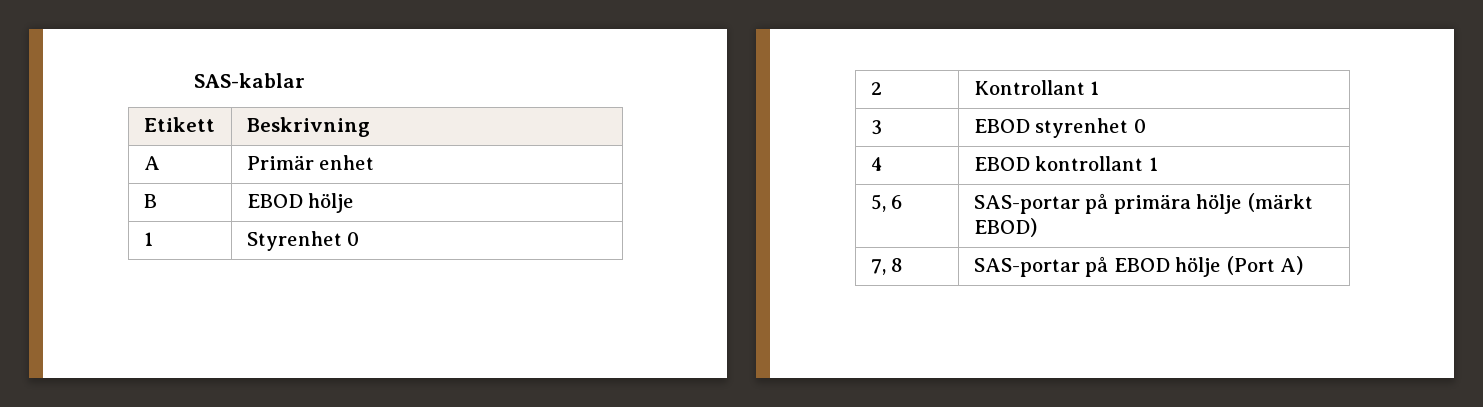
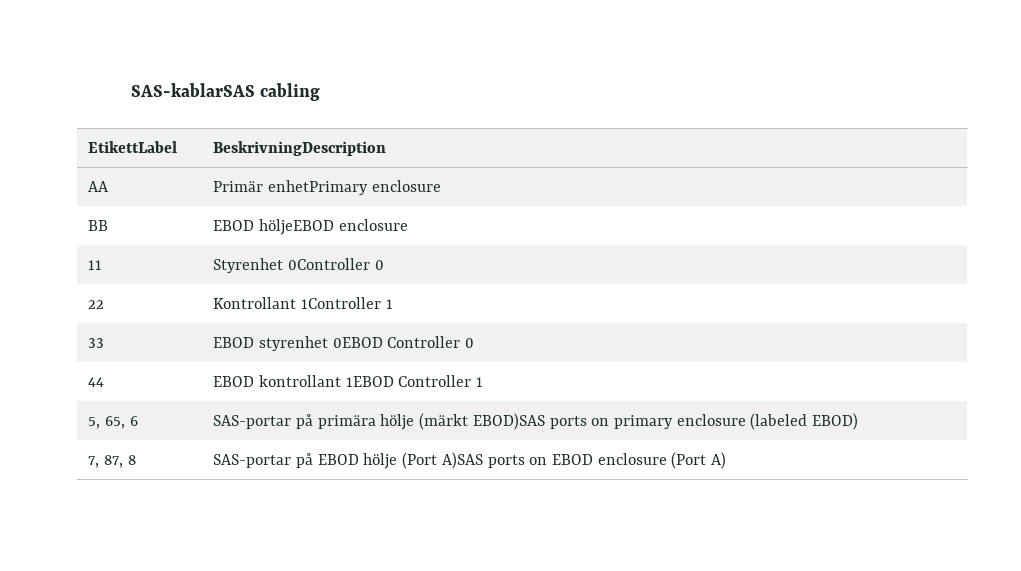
- SAS-kablar
- Etikett | Beskrivning
- A | Primär enhet
- B | EBOD hölje
- 1 | Styrenhet 0
- 2 | Kontrollant 1
- 3 | EBOD styrenhet 0
- 4 | EBOD kontrollant 1
+ SAS-kablarSAS cabling
+ EtikettLabel | BeskrivningDescription
+ AA | Primär enhetPrimary enclosure
+ BB | EBOD höljeEBOD enclosure
+ 11 | Styrenhet 0Controller 0
+ 22 | Kontrollant 1Controller 1
+ 33 | EBOD styrenhet 0EBOD Controller 0
+ 44 | EBOD kontrollant 1EBOD Controller 1
- 5, 6 | SAS-portar på primära hölje (märkt EBOD)
+ 5, 65, 6 | SAS-portar på primära hölje (märkt EBOD)SAS ports on primary enclosure (labeled EBOD)
- 7, 8 | SAS-portar på EBOD hölje (Port A)
+ 7, 87, 8 | SAS-portar på EBOD hölje (Port A)SAS ports on EBOD enclosure (Port A)

